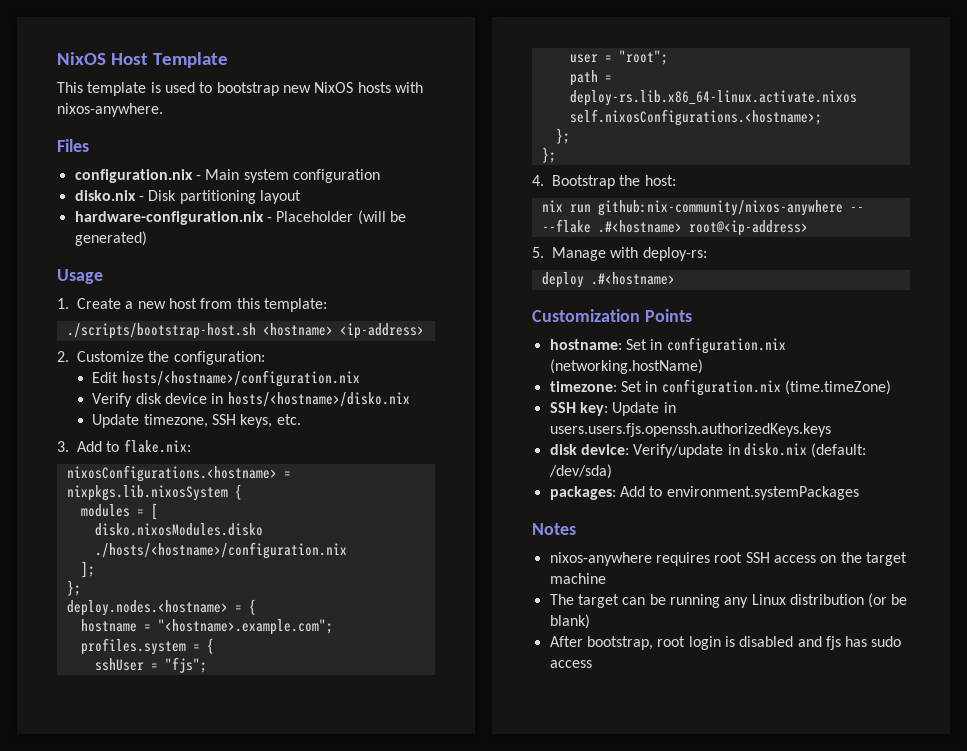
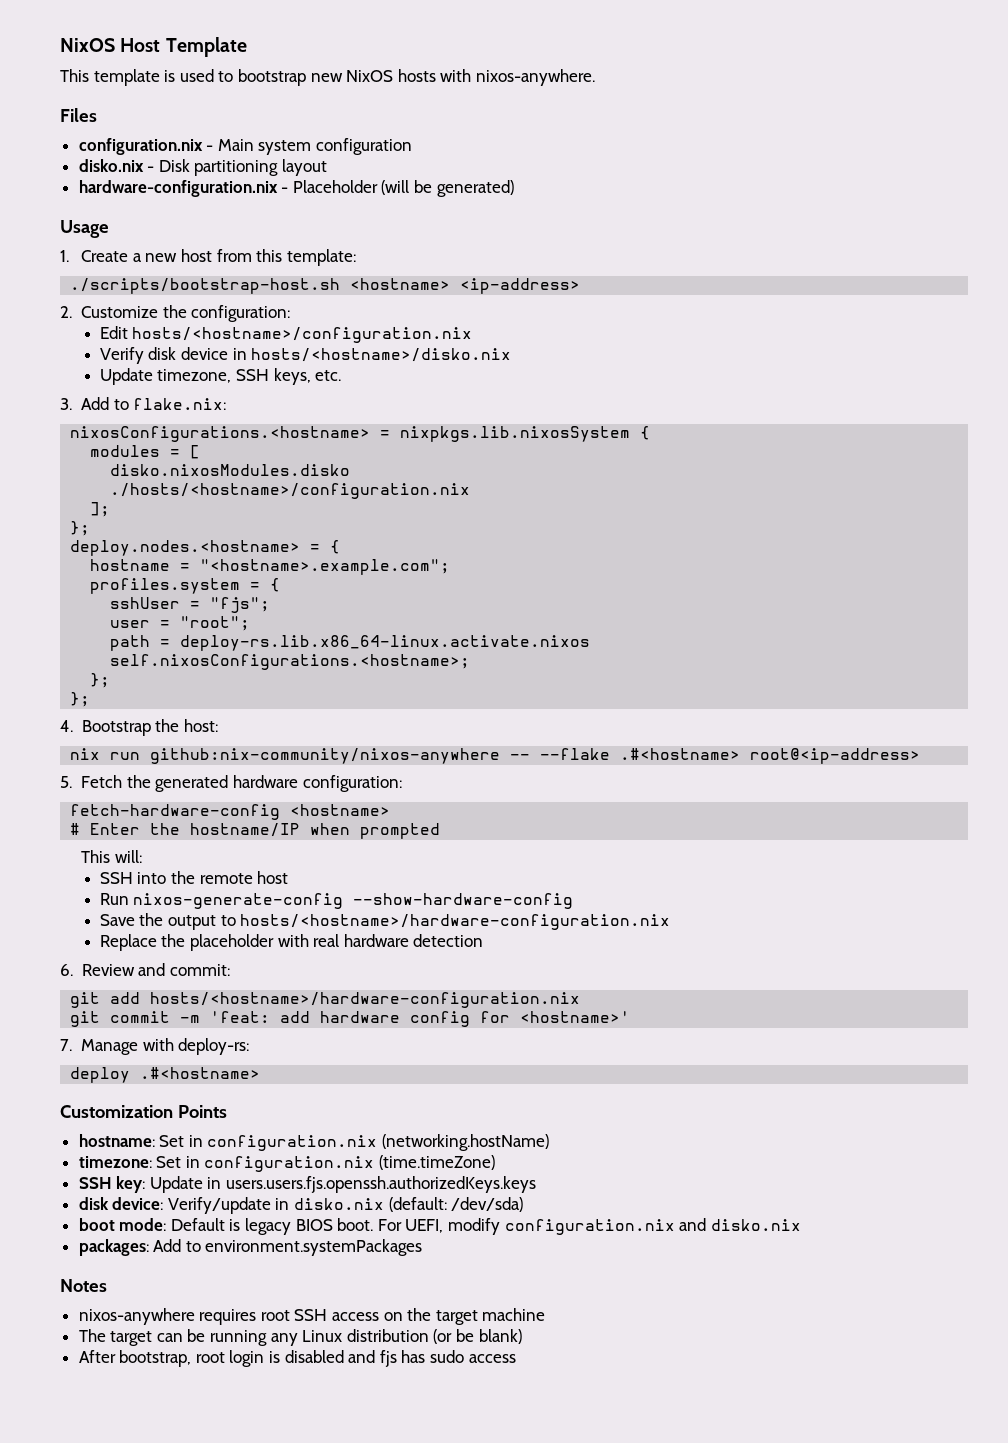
- 5. Manage with deploy-rs:
+ 5. Fetch the generated hardware configuration:
+ fetch-hardware-config <hostname>
+ # Enter the hostname/IP when prompted
+ This will:
+ SSH into the remote host
+ Run nixos-generate-config --show-hardware-config
+ Save the output to hosts/<hostname>/hardware-configuration.nix
+ Replace the placeholder with real hardware detection
+ 6. Review and commit:
+ git add hosts/<hostname>/hardware-configuration.nix
+ git commit -m 'feat: add hardware config for <hostname>'
+ 7. Manage with deploy-rs:
+ boot mode: Default is legacy BIOS boot. For UEFI, modify configuration.nix and disko.nix

